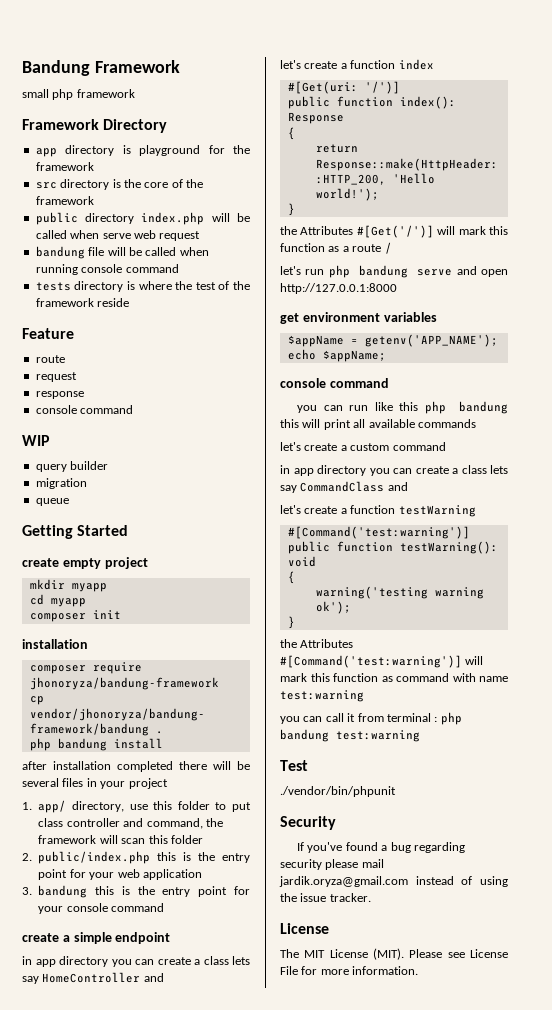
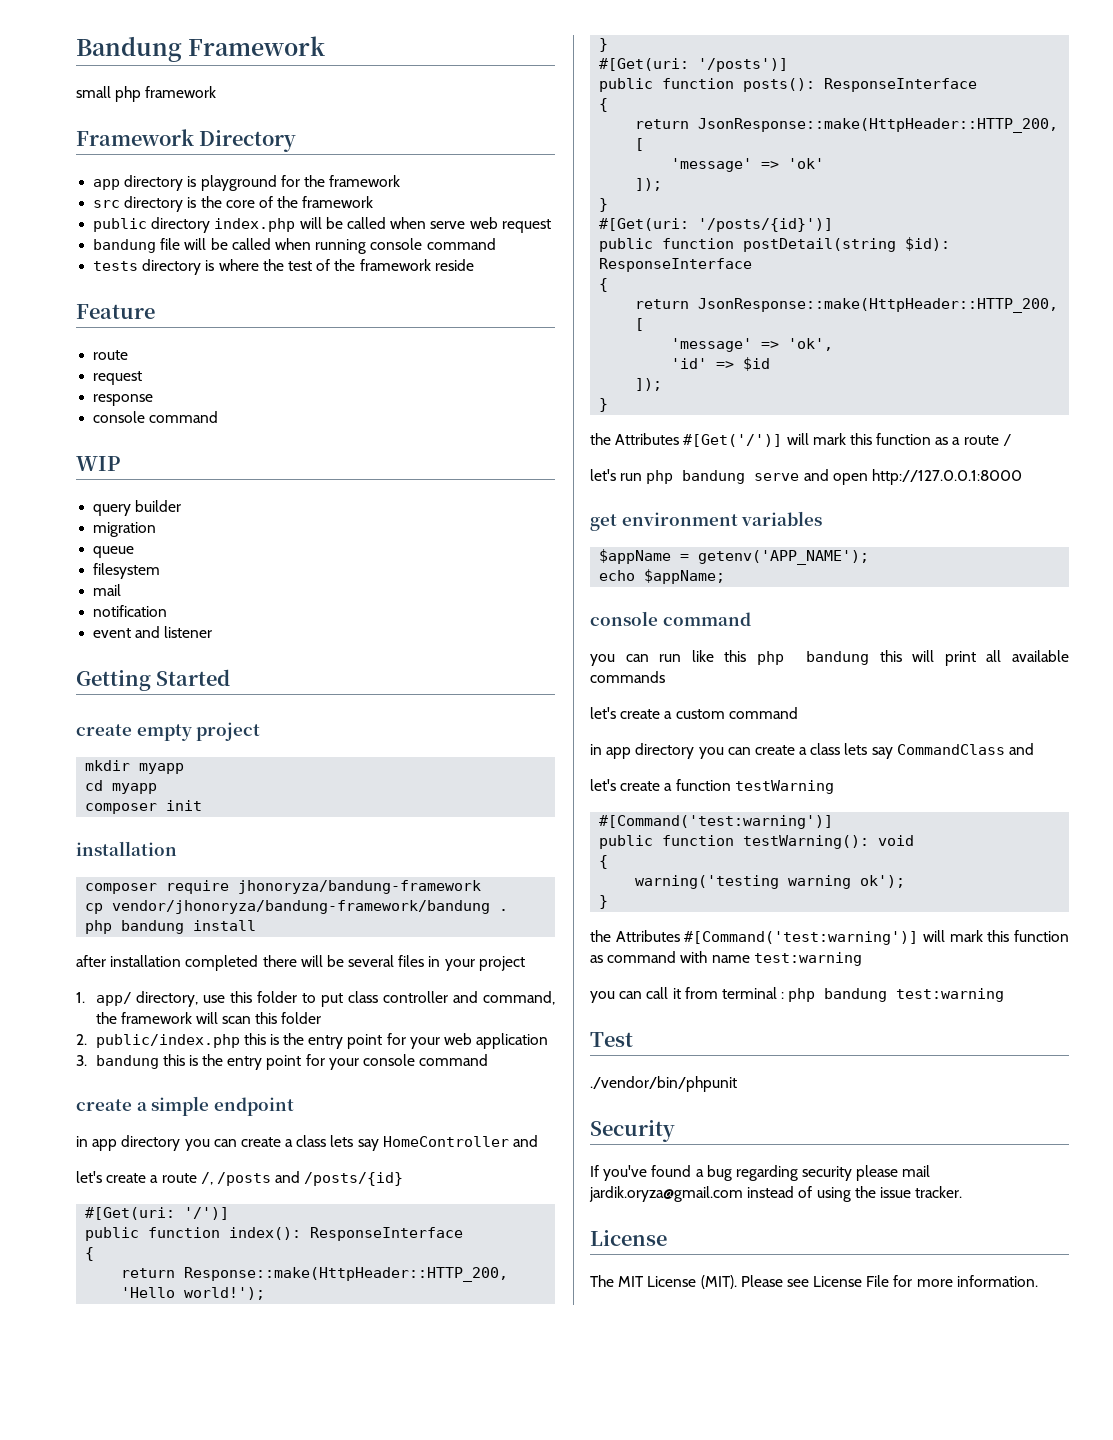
+ filesystem
+ mail
+ notification
+ event and listener
- let's create a function index
+ let's create a route /, /posts and /posts/{id}
- public function index(): Response
+ public function index(): ResponseInterface
+ #[Get(uri: '/posts')]
+ public function posts(): ResponseInterface
+ {
+ return JsonResponse::make(HttpHeader::HTTP_200, [
+ 'message' => 'ok'
+ ]);
+ }
+ #[Get(uri: '/posts/{id}')]
+ public function postDetail(string $id): ResponseInterface
+ {
+ return JsonResponse::make(HttpHeader::HTTP_200, [
+ 'message' => 'ok',
+ 'id' => $id
+ ]);
+ }

